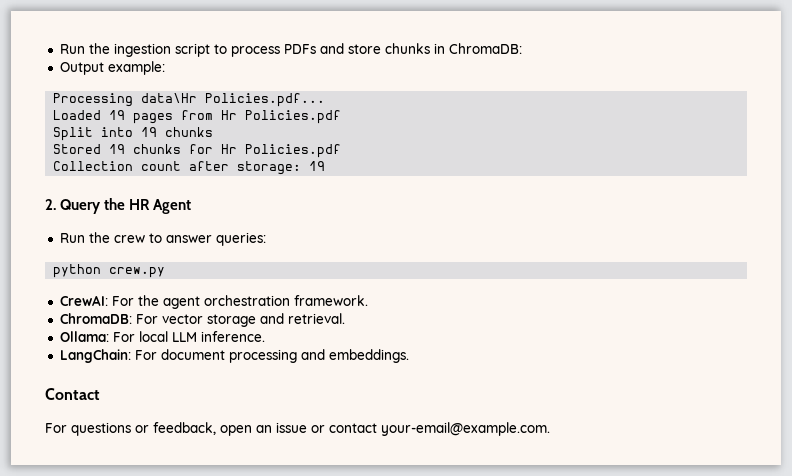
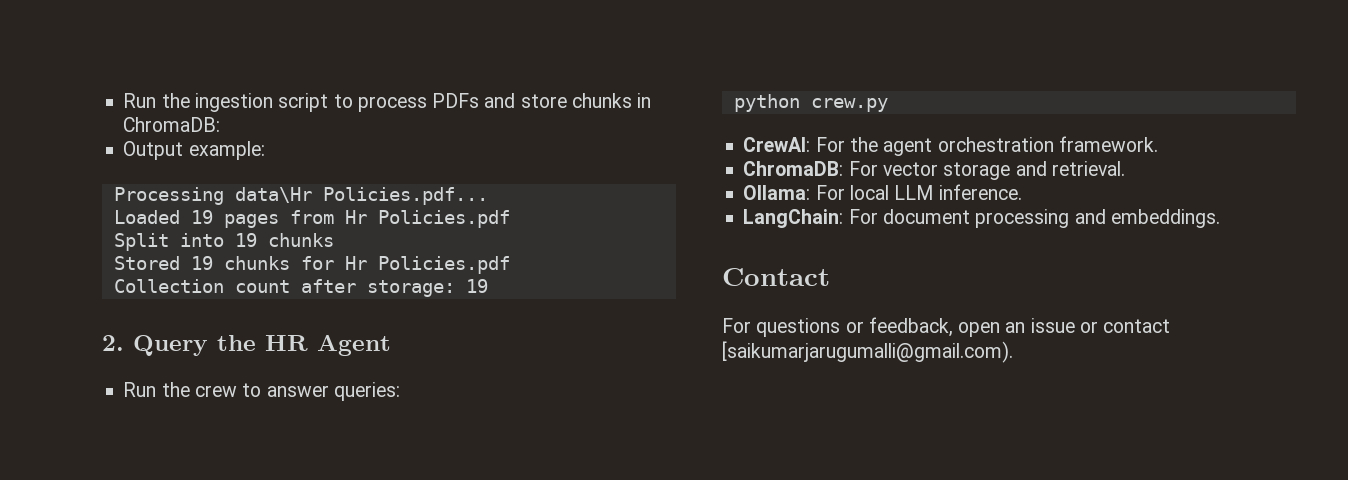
- For questions or feedback, open an issue or contact your-email@example.com.
+ For questions or feedback, open an issue or contact [saikumarjarugumalli@gmail.com).

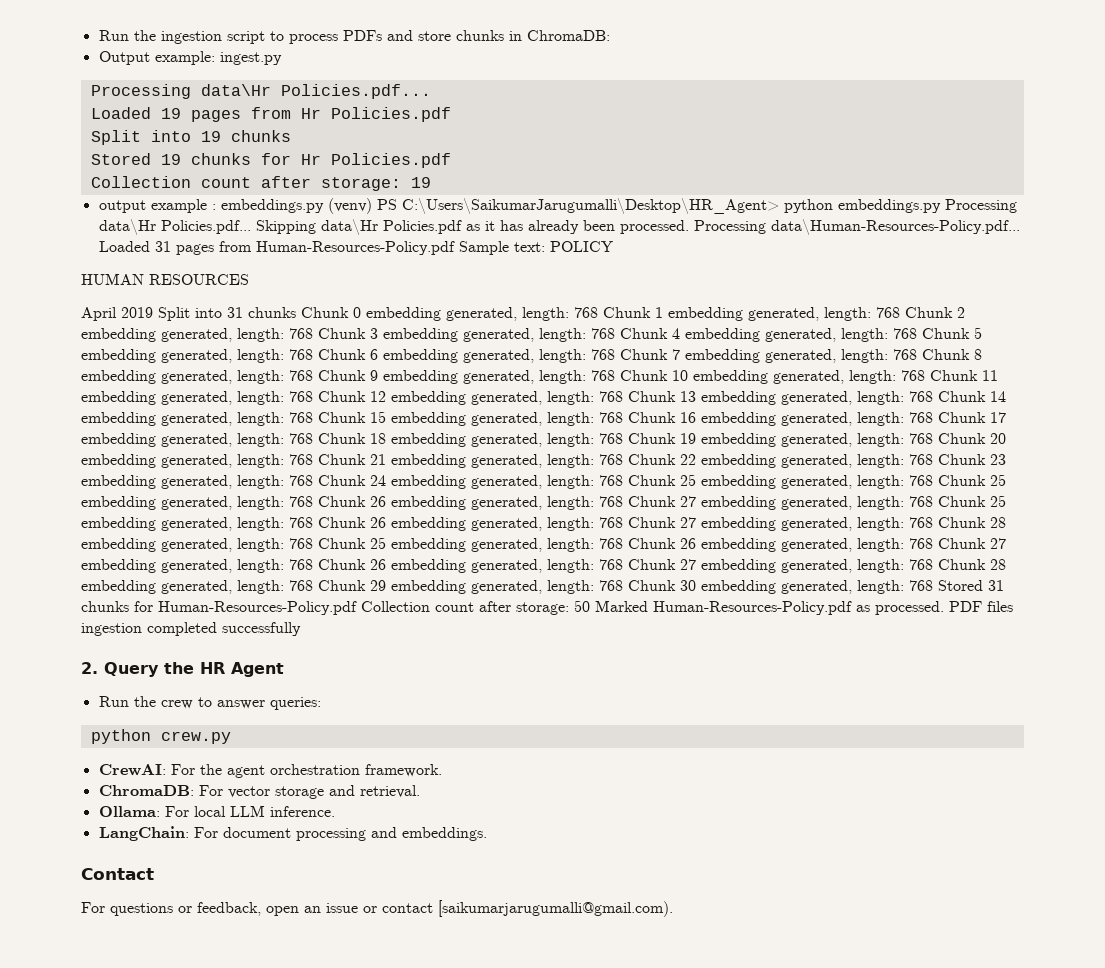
- Output example:
+ Output example: ingest.py
+ output example : embeddings.py (venv) PS C:\Users\SaikumarJarugumalli\Desktop\HR_Agent> python embeddings.py Processing data\Hr Policies.pdf... Skipping data\Hr Policies.pdf as it has already been processed. Processing data\Human-Resources-Policy.pdf... Loaded 31 pages from Human-Resources-Policy.pdf Sample text: POLICY
+ HUMAN RESOURCES
+ April 2019 Split into 31 chunks Chunk 0 embedding generated, length: 768 Chunk 1 embedding generated, length: 768 Chunk 2 embedding generated, length: 768 Chunk 3 embedding generated, length: 768 Chunk 4 embedding generated, length: 768 Chunk 5 embedding generated, length: 768 Chunk 6 embedding generated, length: 768 Chunk 7 embedding generated, length: 768 Chunk 8 embedding generated, length: 768 Chunk 9 embedding generated, length: 768 Chunk 10 embedding generated, length: 768 Chunk 11 embedding generated, length: 768 Chunk 12 embedding generated, length: 768 Chunk 13 embedding generated, length: 768 Chunk 14 embedding generated, length: 768 Chunk 15 embedding generated, length: 768 Chunk 16 embedding generated, length: 768 Chunk 17 embedding generated, length: 768 Chunk 18 embedding generated, length: 768 Chunk 19 embedding generated, length: 768 Chunk 20 embedding generated, length: 768 Chunk 21 embedding generated, length: 768 Chunk 22 embedding generated, length: 768 Chunk 23 embedding generated, length: 768 Chunk 24 embedding generated, length: 768 Chunk 25 embedding generated, length: 768 Chunk 25 embedding generated, length: 768 Chunk 26 embedding generated, length: 768 Chunk 27 embedding generated, length: 768 Chunk 25 embedding generated, length: 768 Chunk 26 embedding generated, length: 768 Chunk 27 embedding generated, length: 768 Chunk 28 embedding generated, length: 768 Chunk 25 embedding generated, length: 768 Chunk 26 embedding generated, length: 768 Chunk 27 embedding generated, length: 768 Chunk 26 embedding generated, length: 768 Chunk 27 embedding generated, length: 768 Chunk 28 embedding generated, length: 768 Chunk 29 embedding generated, length: 768 Chunk 30 embedding generated, length: 768 Stored 31 chunks for Human-Resources-Policy.pdf Collection count after storage: 50 Marked Human-Resources-Policy.pdf as processed. PDF files ingestion completed successfully

